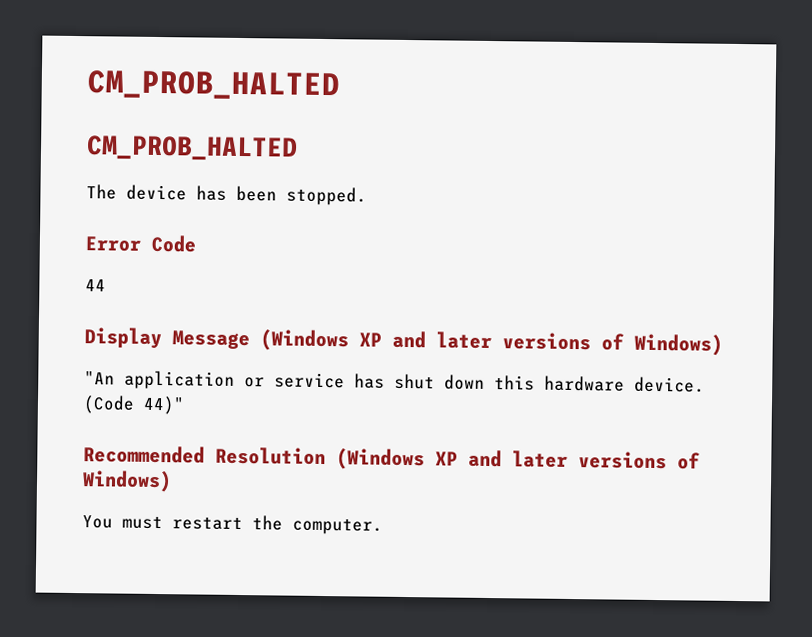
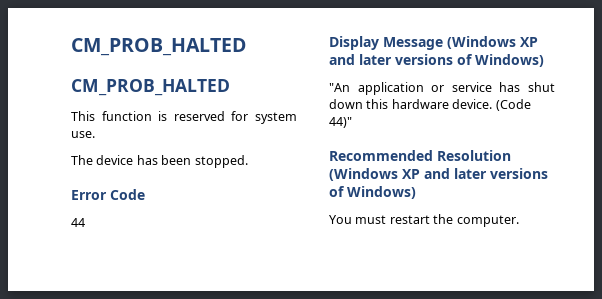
+ This function is reserved for system use.

